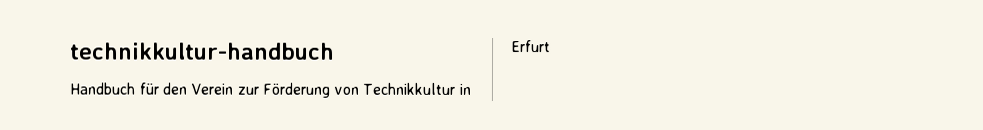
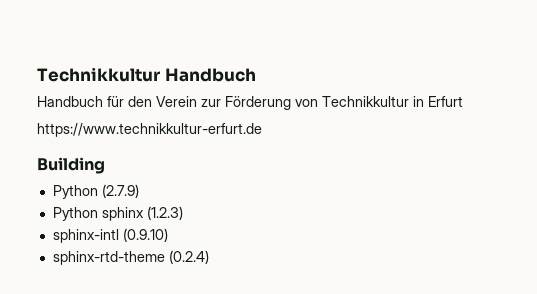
- technikkultur-handbuch
+ Technikkultur Handbuch
+ https://www.technikkultur-erfurt.de
+ Building
+ Python (2.7.9)
+ Python sphinx (1.2.3)
+ sphinx-intl (0.9.10)
+ sphinx-rtd-theme (0.2.4)

